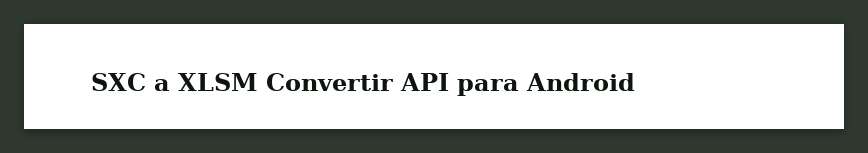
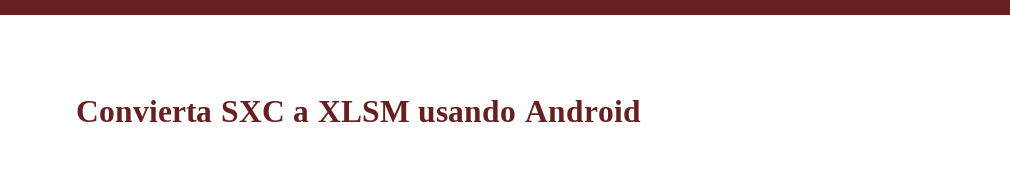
- SXC a XLSM Convertir API para Android
+ Convierta SXC a XLSM usando Android

